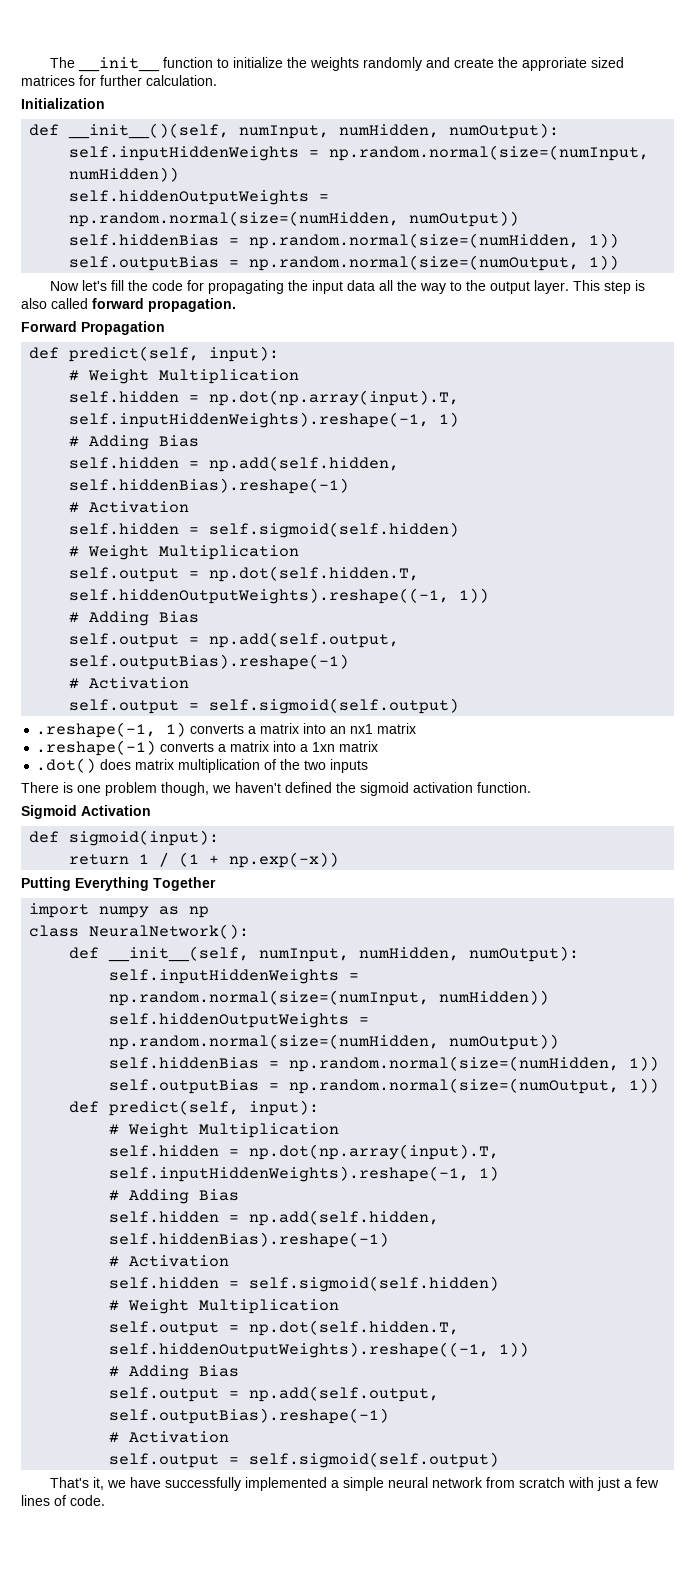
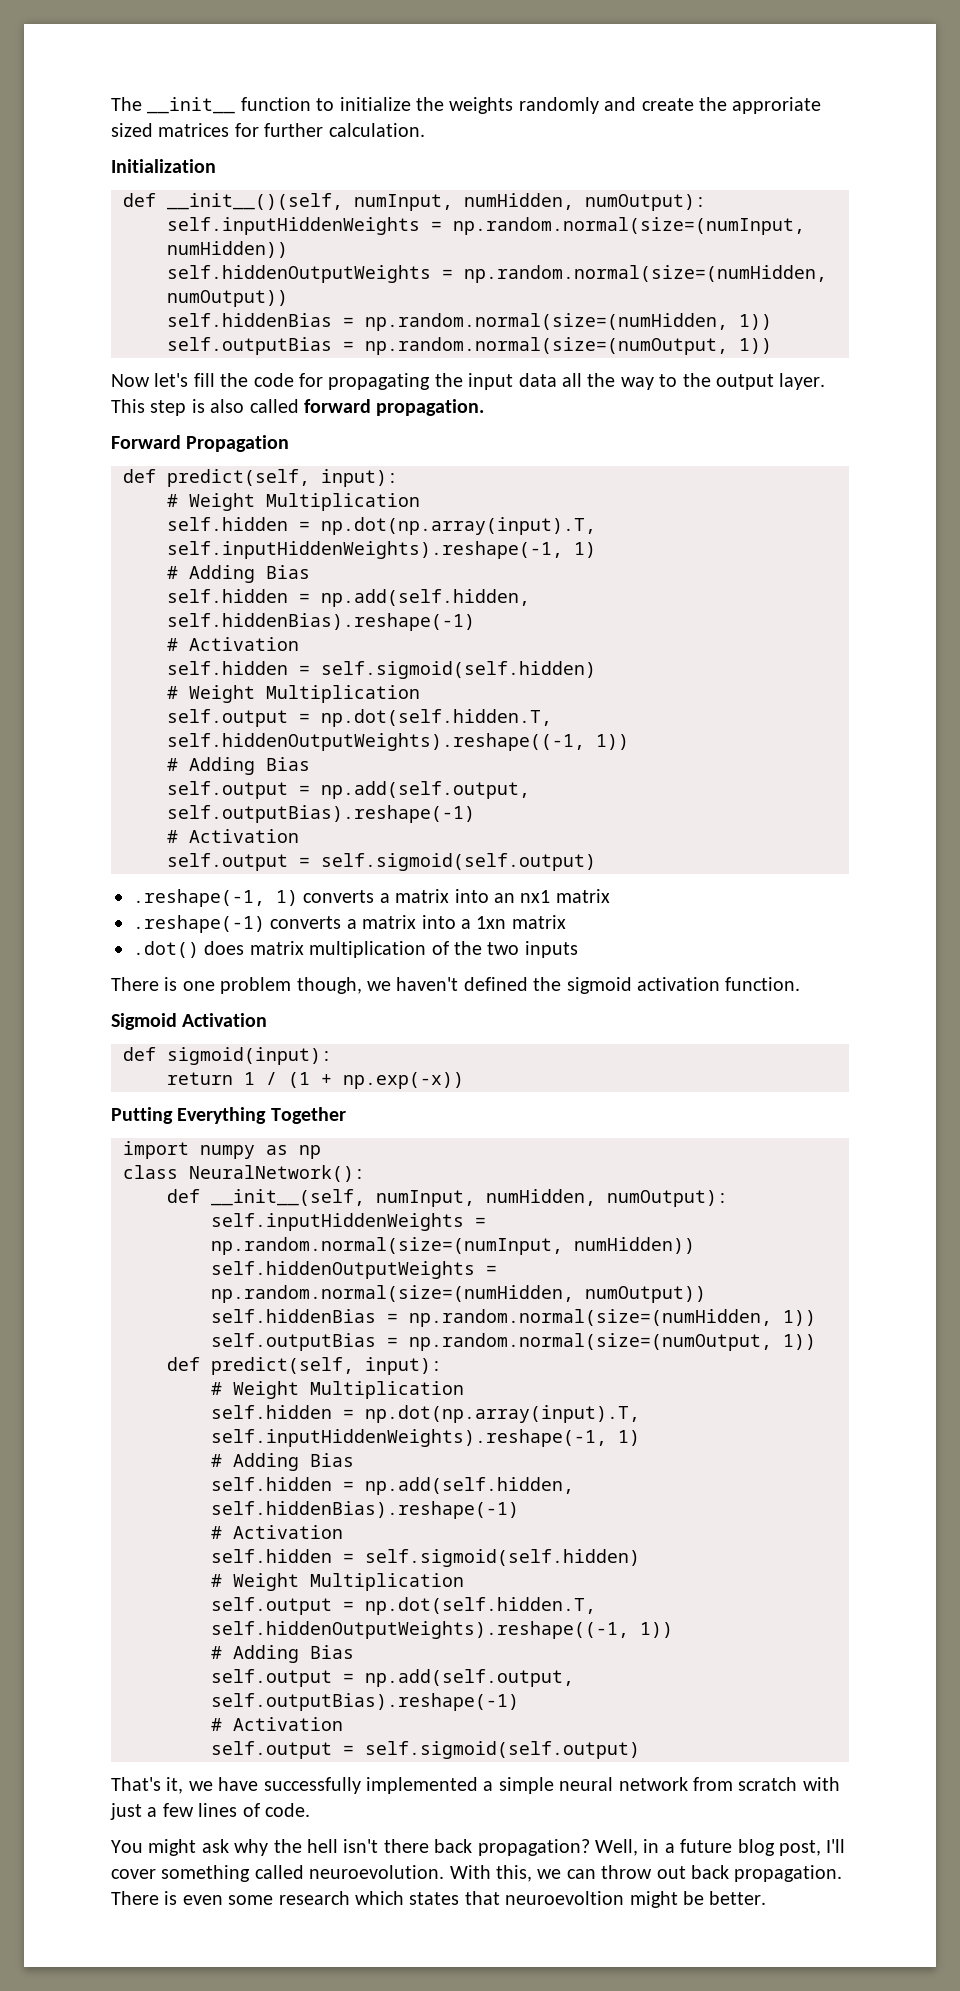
+ You might ask why the hell isn't there back propagation? Well, in a future blog post, I'll cover something called neuroevolution. With this, we can throw out back propagation. There is even some research which states that neuroevoltion might be better.

